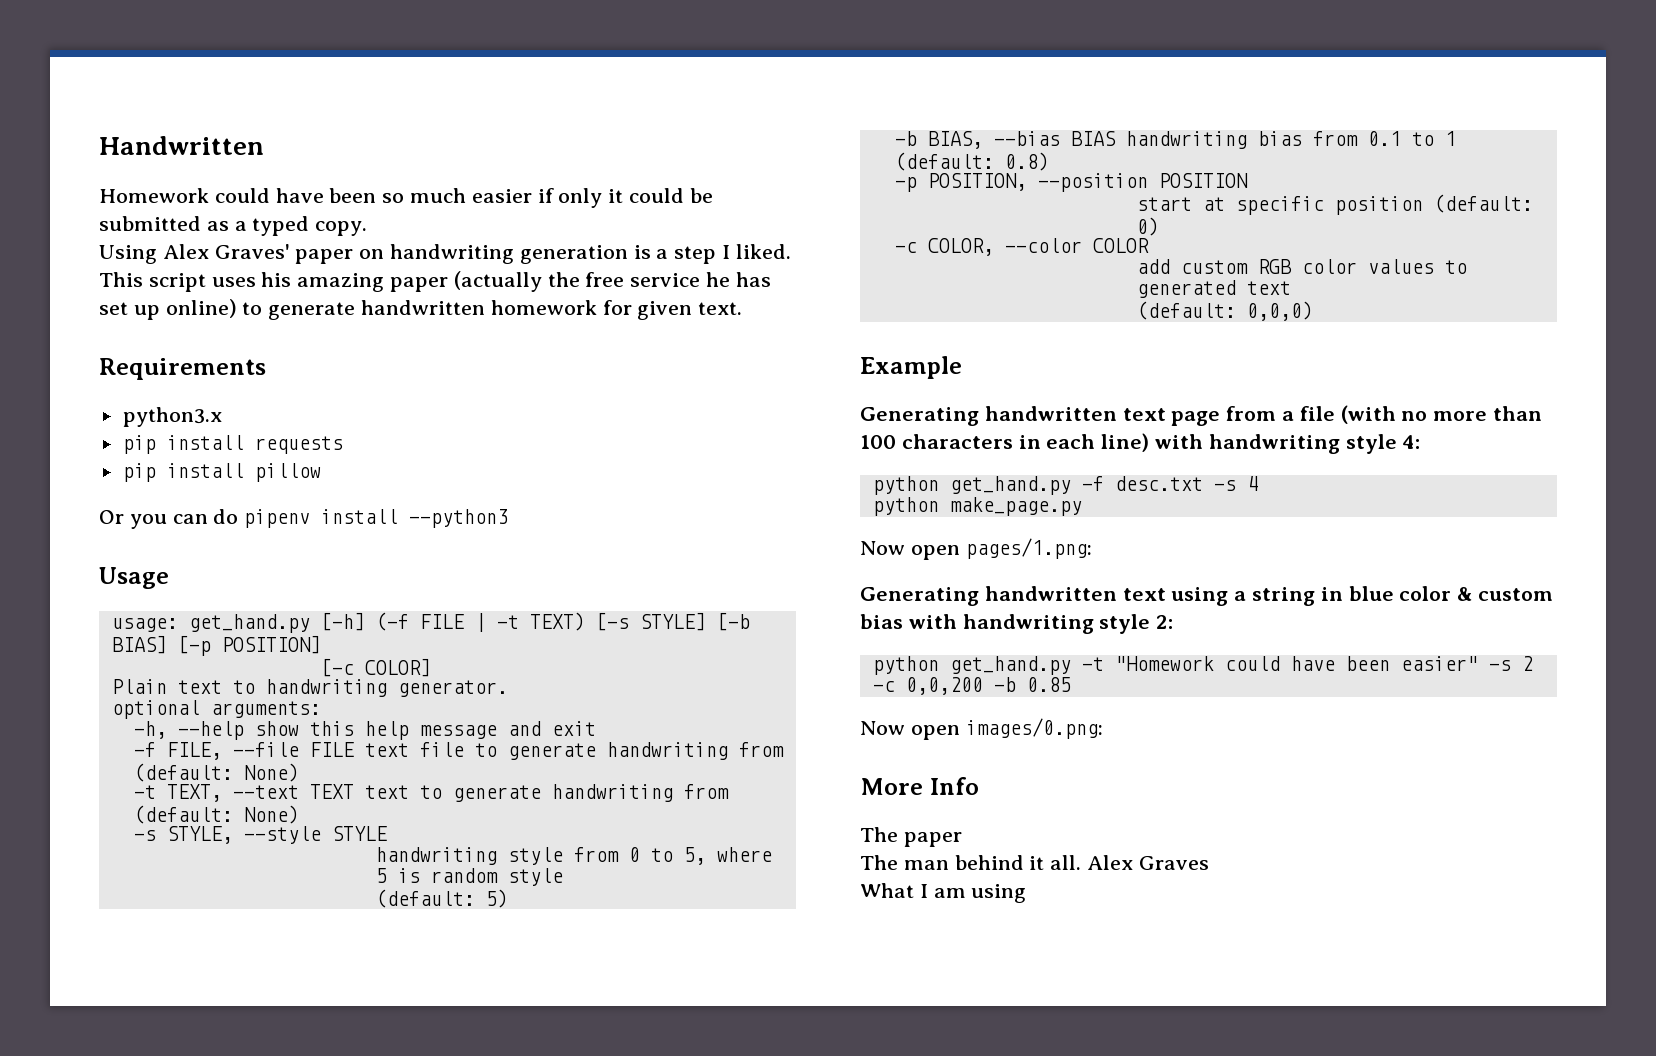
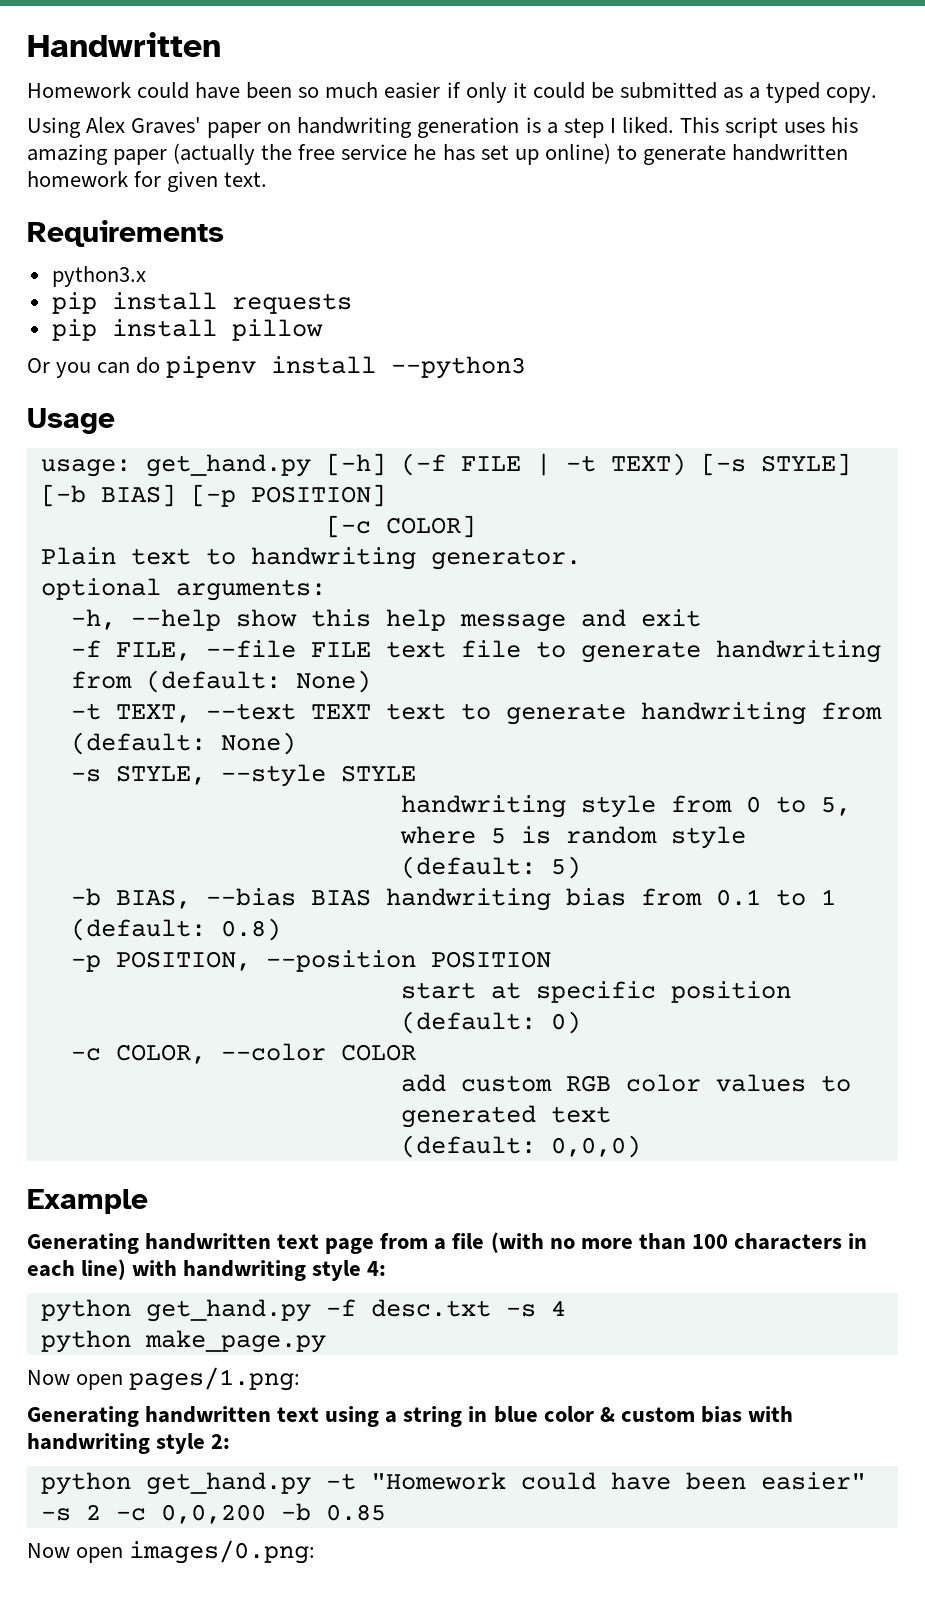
- More Info
- The paper
- The man behind it all. Alex Graves
- What I am using

